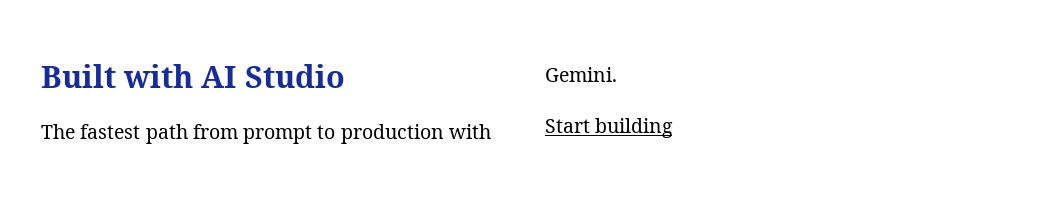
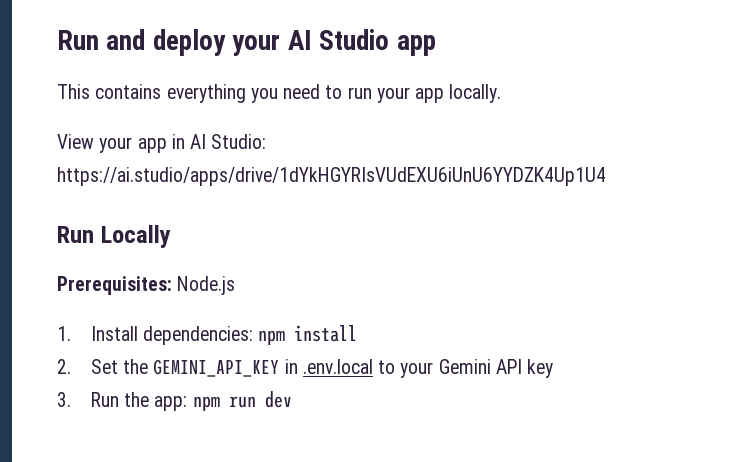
- Built with AI Studio
- The fastest path from prompt to production with Gemini.
- Start building
+ Run and deploy your AI Studio app
+ This contains everything you need to run your app locally.
+ View your app in AI Studio: https://ai.studio/apps/drive/1dYkHGYRIsVUdEXU6iUnU6YYDZK4Up1U4
+ Run Locally
+ Prerequisites: Node.js
+ 1. Install dependencies: npm install
+ 2. Set the GEMINI_API_KEY in .env.local to your Gemini API key
+ 3. Run the app: npm run dev

